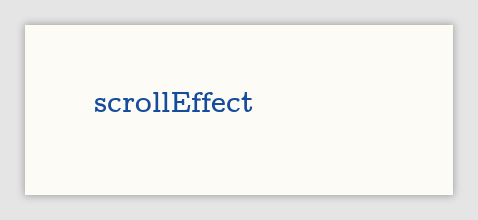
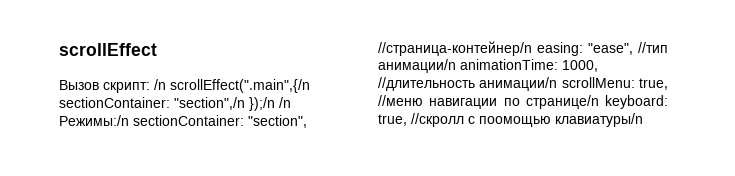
+ Вызов скрипт: /n scrollEffect(".main",{/n sectionContainer: "section",/n });/n /n Режимы:/n sectionContainer: "section", //страница-контейнер/n easing: "ease", //тип анимации/n animationTime: 1000, //длительность анимации/n scrollMenu: true, //меню навигации по странице/n keyboard: true, //скролл с поомощью клавиатуры/n

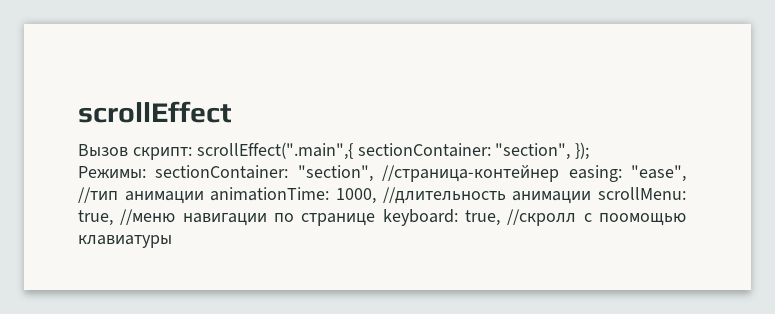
- Вызов скрипт: /n scrollEffect(".main",{/n sectionContainer: "section",/n });/n /n Режимы:/n sectionContainer: "section", //страница-контейнер/n easing: "ease", //тип анимации/n animationTime: 1000, //длительность анимации/n scrollMenu: true, //меню навигации по странице/n keyboard: true, //скролл с поомощью клавиатуры/n
+ Вызов скрипт: scrollEffect(".main",{ sectionContainer: "section", });
+ Режимы: sectionContainer: "section", //страница-контейнер easing: "ease", //тип анимации animationTime: 1000, //длительность анимации scrollMenu: true, //меню навигации по странице keyboard: true, //скролл с поомощью клавиатуры

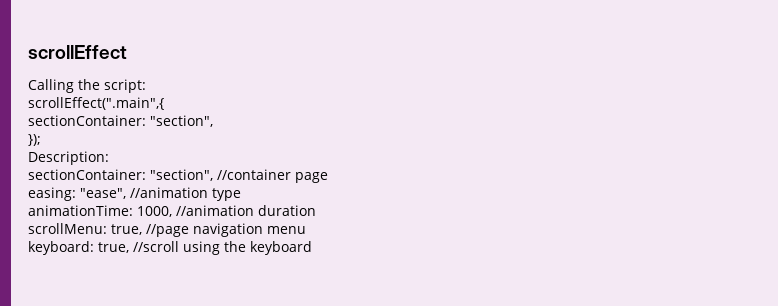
- Вызов скрипт: scrollEffect(".main",{ sectionContainer: "section", });
+ Calling the script:
+ scrollEffect(".main",{
+ sectionContainer: "section",
+ });
- Режимы: sectionContainer: "section", //страница-контейнер easing: "ease", //тип анимации animationTime: 1000, //длительность анимации scrollMenu: true, //меню навигации по странице keyboard: true, //скролл с поомощью клавиатуры
+ Description:
+ sectionContainer: "section", //container page
+ easing: "ease", //animation type
+ animationTime: 1000, //animation duration
+ scrollMenu: true, //page navigation menu
+ keyboard: true, //scroll using the keyboard

